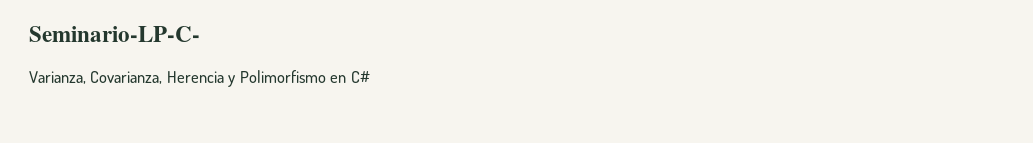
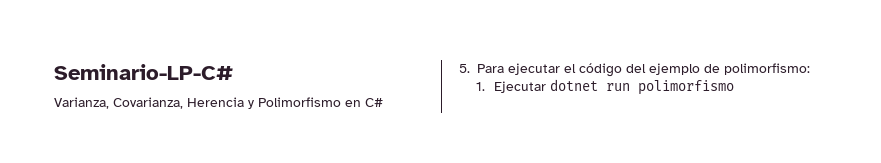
- Seminario-LP-C-
+ Seminario-LP-C#
+ 5. Para ejecutar el código del ejemplo de polimorfismo:
+ 1. Ejecutar dotnet run polimorfismo

